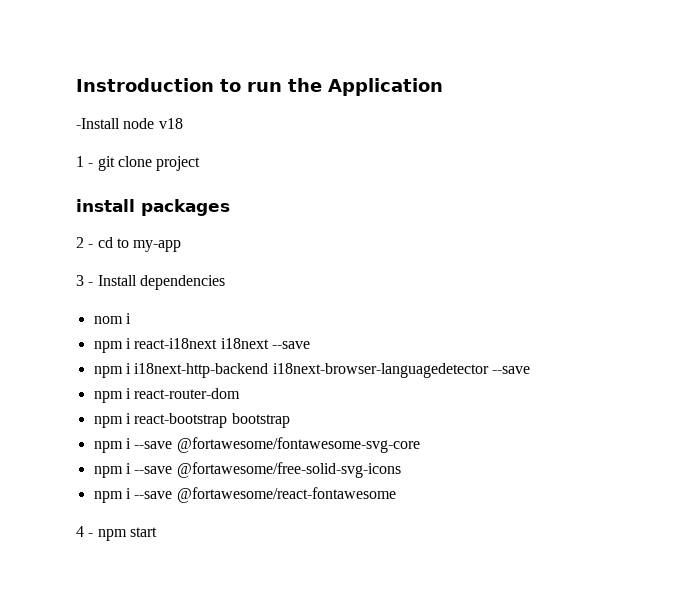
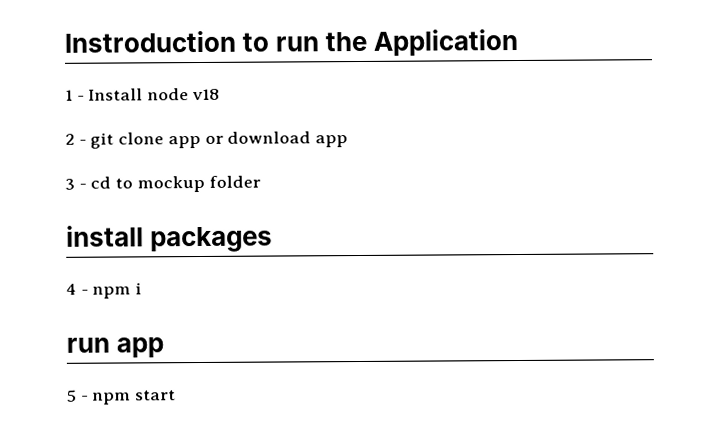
- -Install node v18
+ 1 - Install node v18
- 1 - git clone project
+ 2 - git clone app or download app
+ 3 - cd to mockup folder
  install packages
- 2 - cd to my-app
- 3 - Install dependencies
- nom i
- npm i react-i18next i18next --save
- npm i i18next-http-backend i18next-browser-languagedetector --save
- npm i react-router-dom
- npm i react-bootstrap bootstrap
- npm i --save @fortawesome/fontawesome-svg-core
- npm i --save @fortawesome/free-solid-svg-icons
- npm i --save @fortawesome/react-fontawesome
- 4 - npm start
+ 4 - npm i
+ run app
+ 5 - npm start

